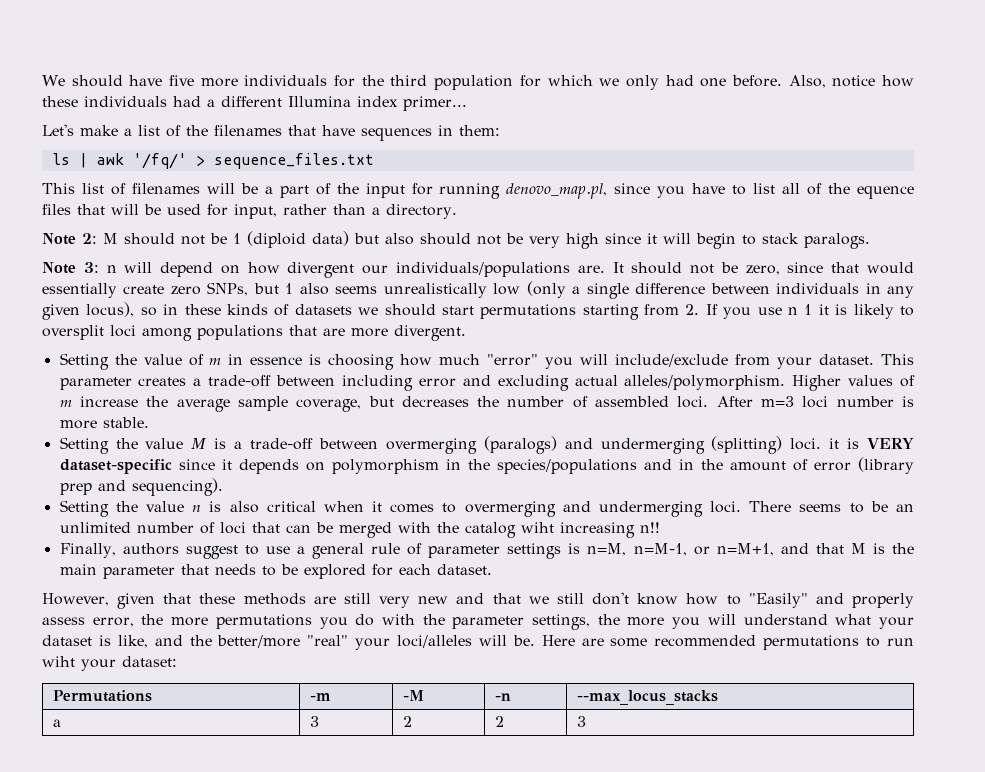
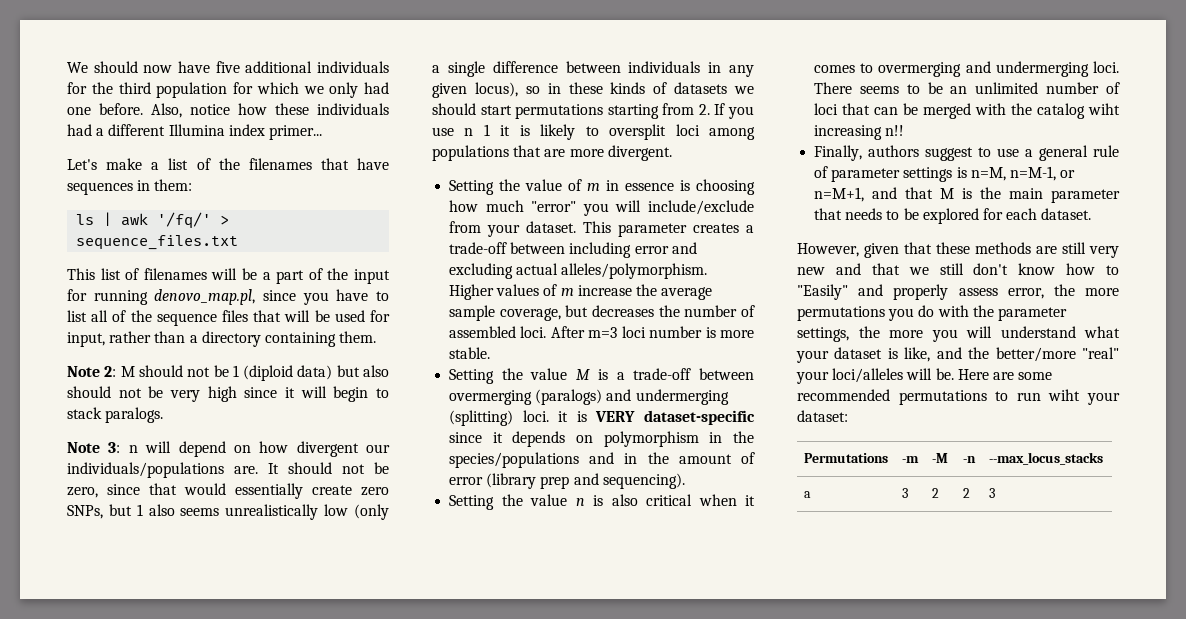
- We should have five more individuals for the third population for which we only had one before.
+ We should now have five additional individuals for the third population for which we only had one before.
- This list of filenames will be a part of the input for running denovo_map.pl, since you have to list all of the equence files that will be used for input, rather than a directory.
+ This list of filenames will be a part of the input for running denovo_map.pl, since you have to list all of the sequence files that will be used for input, rather than a directory containing them.

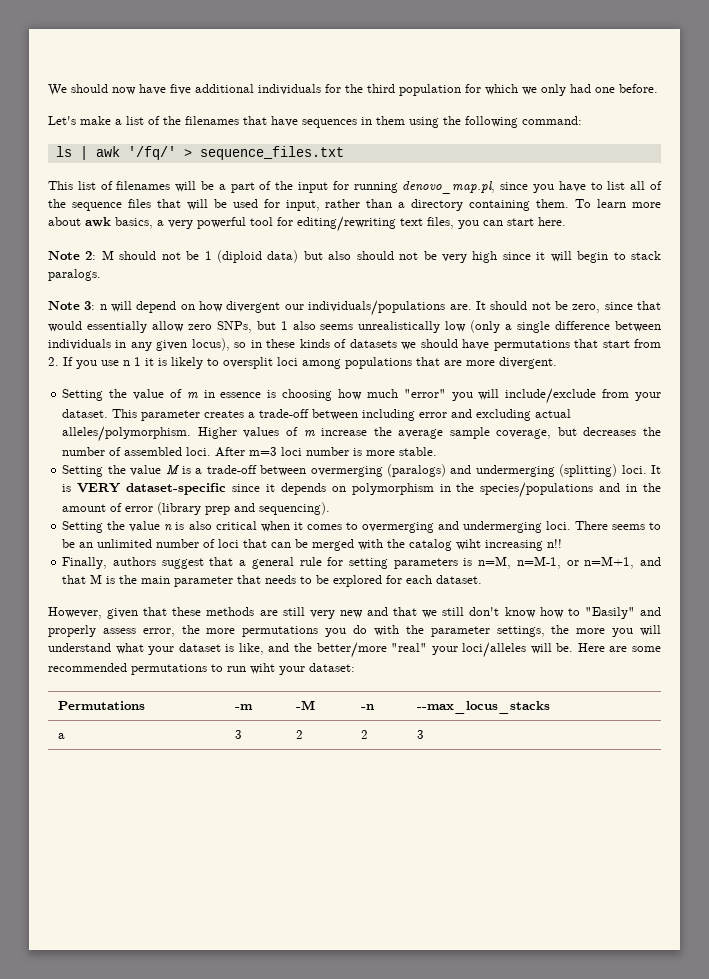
- Also, notice how these individuals had a different Illumina index primer...
- Let's make a list of the filenames that have sequences in them:
+ Let's make a list of the filenames that have sequences in them using the following command:
+ To learn more about awk basics, a very powerful tool for editing/rewriting text files, you can start here.
- It should not be zero, since that would essentially create zero SNPs, but 1 also seems unrealistically low (only a single difference between individuals in any given locus), so in these kinds of datasets we should start permutations starting from 2. If you use n 1 it is likely to oversplit loci among populations that are more divergent.
+ It should not be zero, since that would essentially allow zero SNPs, but 1 also seems unrealistically low (only a single difference between individuals in any given locus), so in these kinds of datasets we should have permutations that start from 2. If you use n 1 it is likely to oversplit loci among populations that are more divergent.
- Setting the value M is a trade-off between overmerging (paralogs) and undermerging (splitting) loci. it is VERY dataset-specific since it depends on polymorphism in the species/populations and in the amount of error (library prep and sequencing).
+ Setting the value M is a trade-off between overmerging (paralogs) and undermerging (splitting) loci. It is VERY dataset-specific since it depends on polymorphism in the species/populations and in the amount of error (library prep and sequencing).
- Finally, authors suggest to use a general rule of parameter settings is n=M, n=M-1, or n=M+1, and that M is the main parameter that needs to be explored for each dataset.
+ Finally, authors suggest that a general rule for setting parameters is n=M, n=M-1, or n=M+1, and that M is the main parameter that needs to be explored for each dataset.

